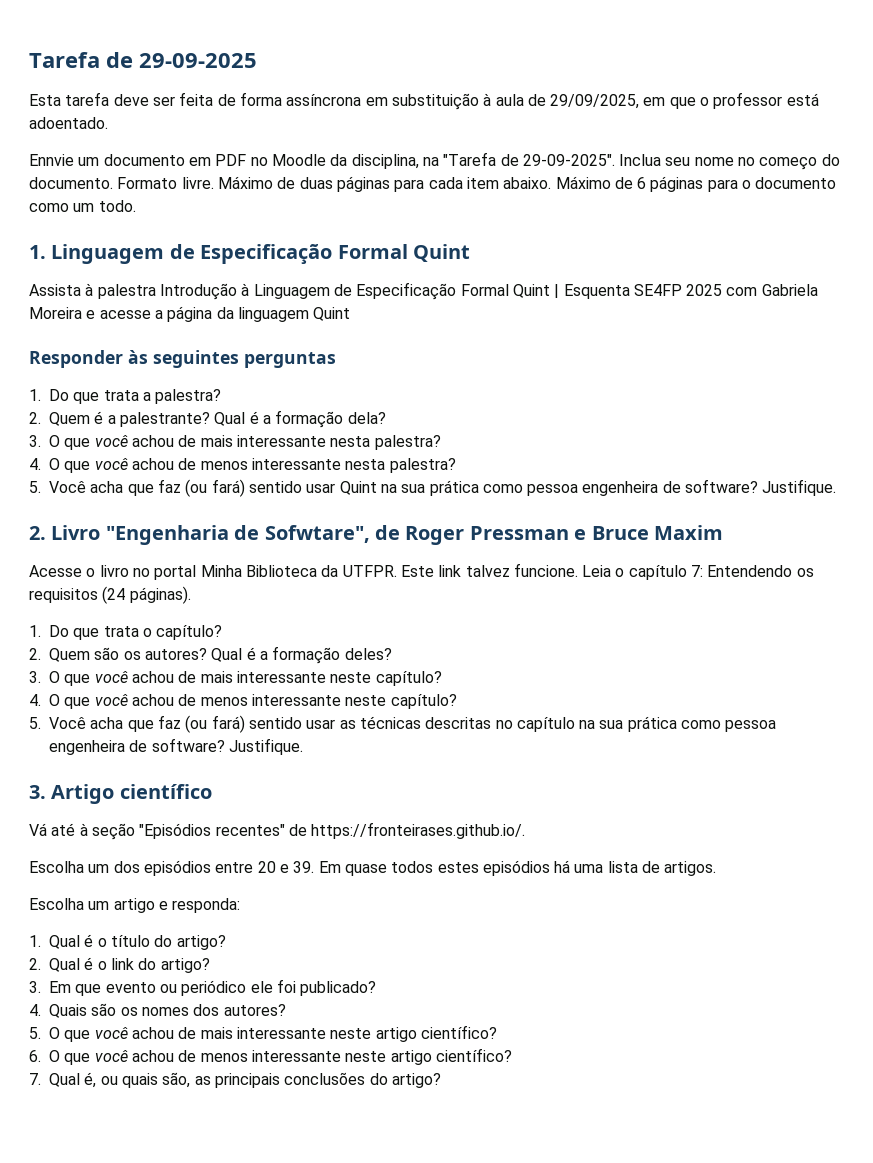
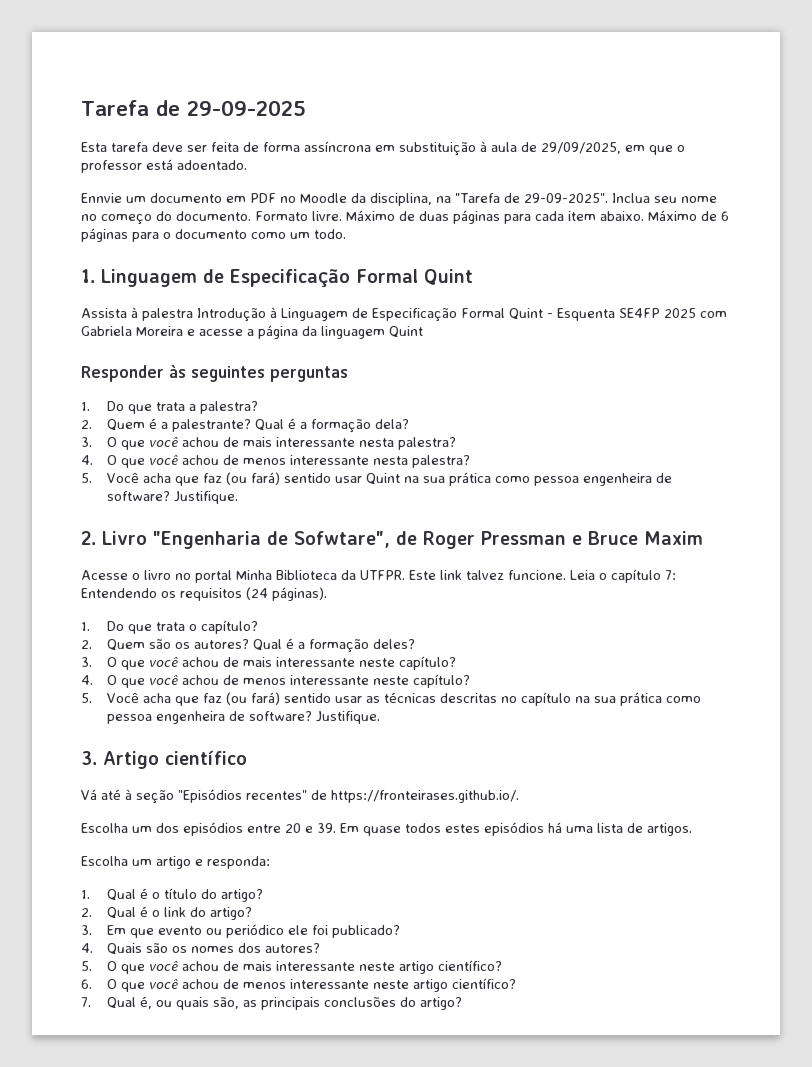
- Assista à palestra Introdução à Linguagem de Especificação Formal Quint | Esquenta SE4FP 2025 com Gabriela Moreira e acesse a página da linguagem Quint
+ Assista à palestra Introdução à Linguagem de Especificação Formal Quint - Esquenta SE4FP 2025 com Gabriela Moreira e acesse a página da linguagem Quint

